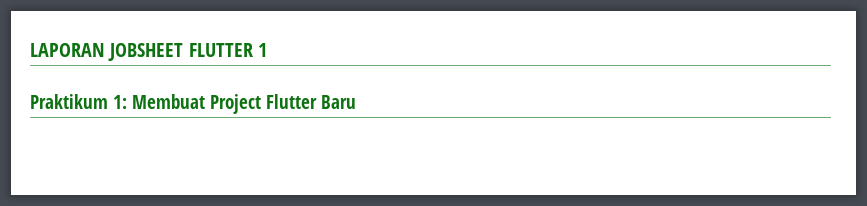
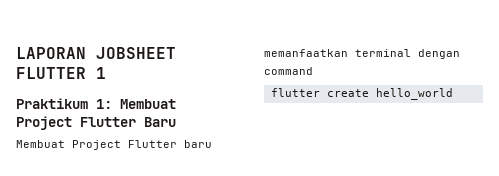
+ Membuat Project Flutter baru memanfaatkan terminal dengan command
+ flutter create hello_world

